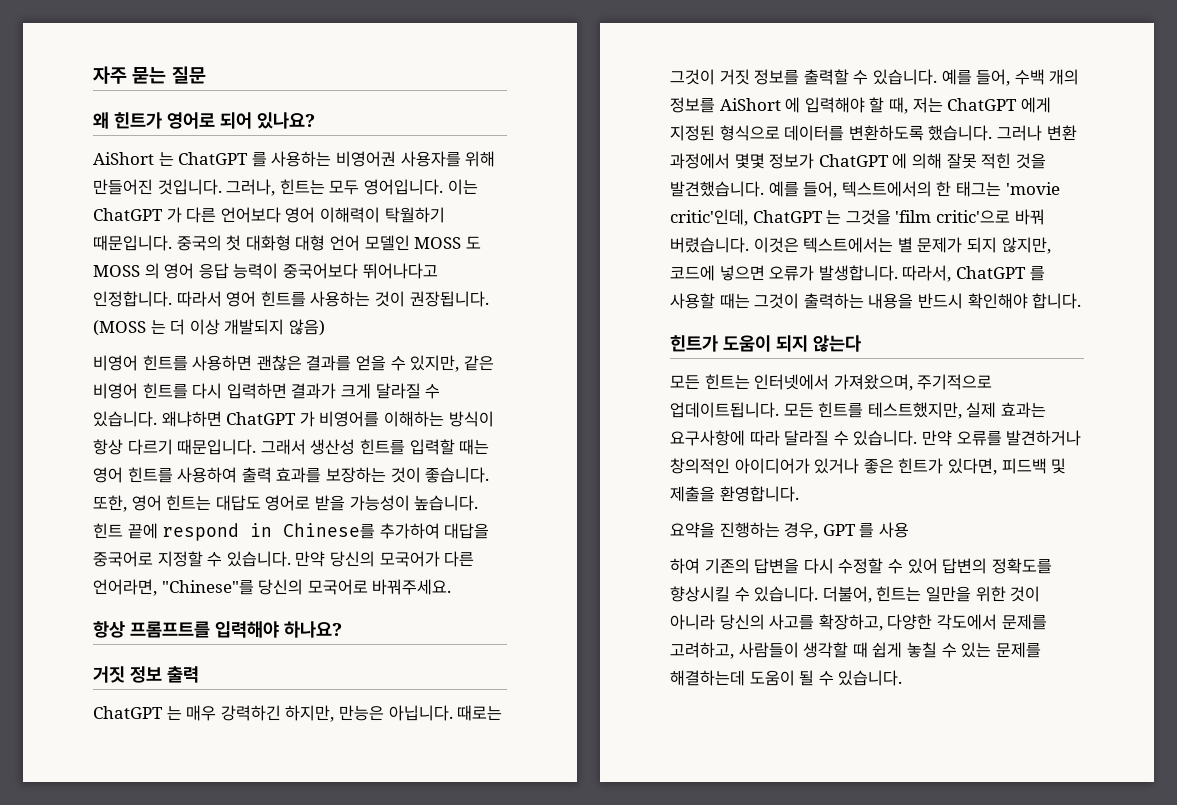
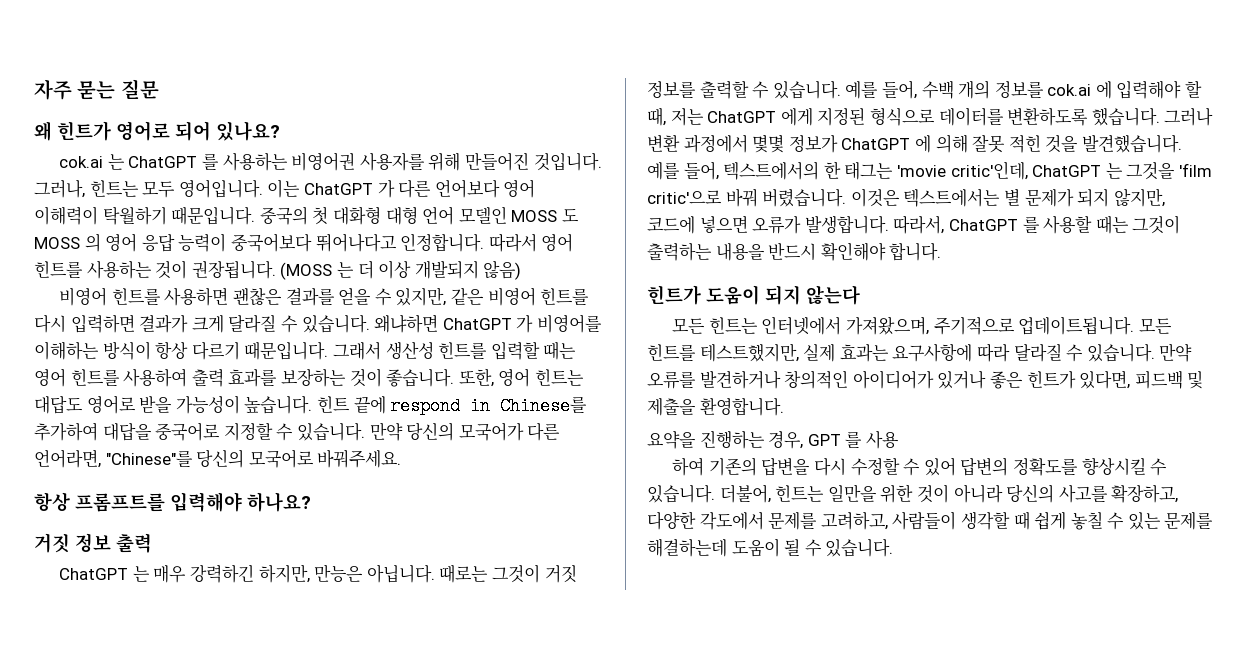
- AiShort 는 ChatGPT 를 사용하는 비영어권 사용자를 위해 만들어진 것입니다.
+ cok.ai 는 ChatGPT 를 사용하는 비영어권 사용자를 위해 만들어진 것입니다.
- 예를 들어, 수백 개의 정보를 AiShort 에 입력해야 할 때, 저는 ChatGPT 에게 지정된 형식으로 데이터를 변환하도록 했습니다.
+ 예를 들어, 수백 개의 정보를 cok.ai 에 입력해야 할 때, 저는 ChatGPT 에게 지정된 형식으로 데이터를 변환하도록 했습니다.

